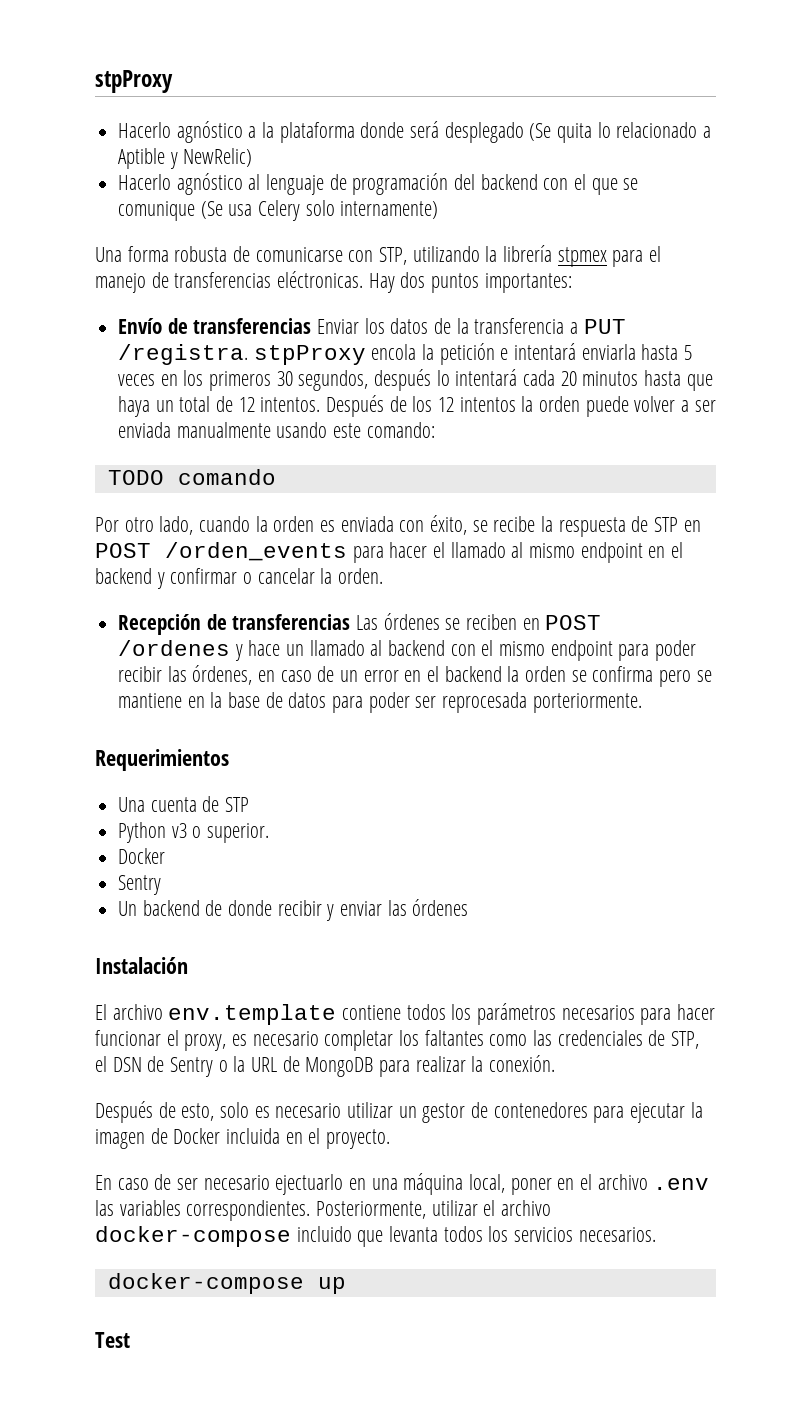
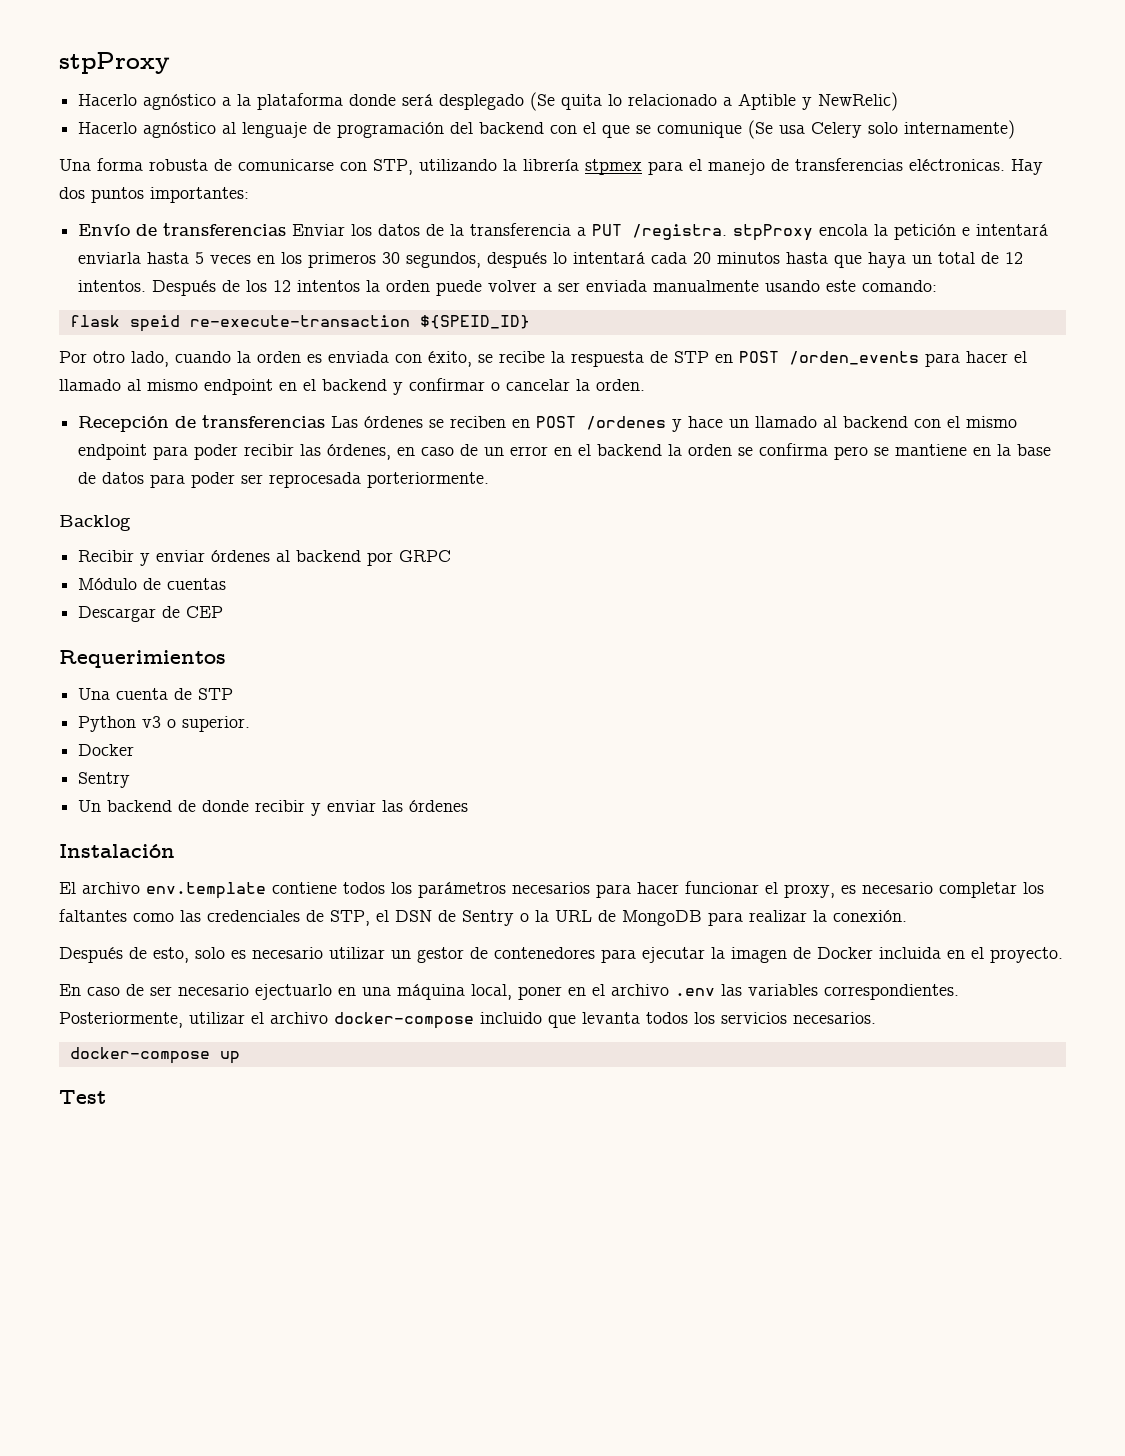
- TODO comando
+ flask speid re-execute-transaction ${SPEID_ID}
+ Backlog
+ Recibir y enviar órdenes al backend por GRPC
+ Módulo de cuentas
+ Descargar de CEP

